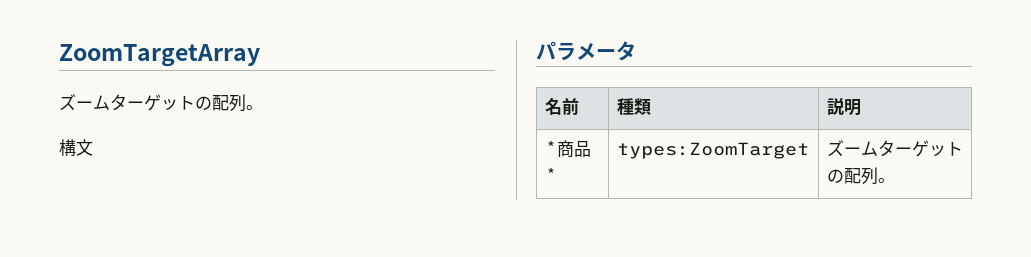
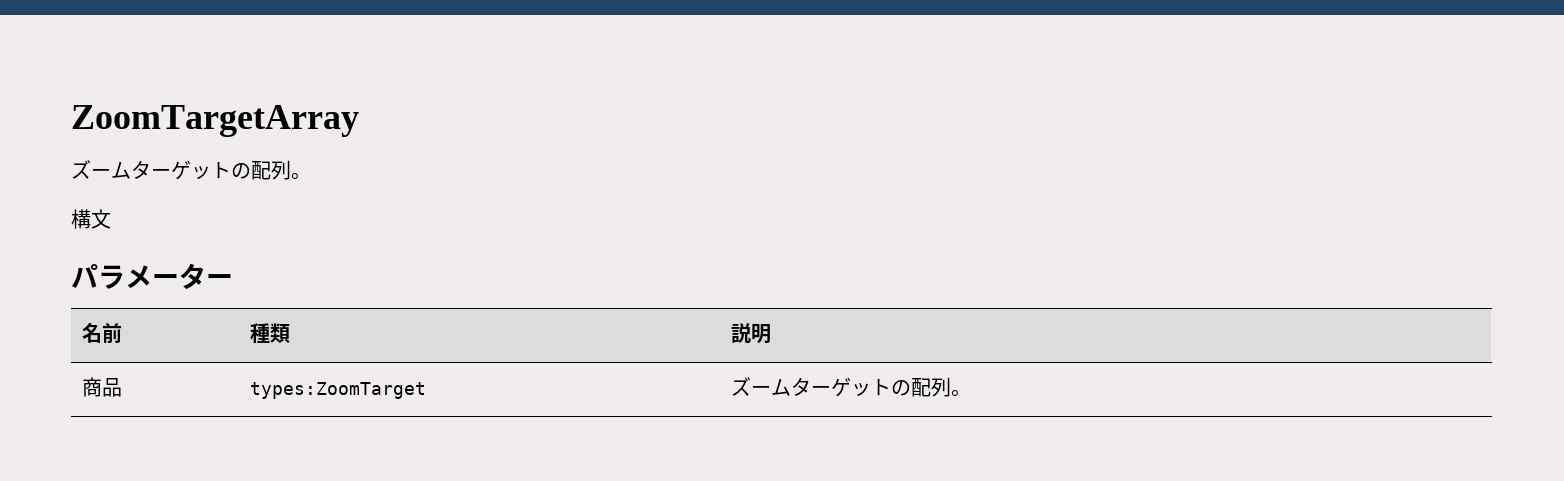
- パラメータ
+ パラメーター
- *商品* | types:ZoomTarget | ズームターゲットの配列。
+ 商品 | types:ZoomTarget | ズームターゲットの配列。

